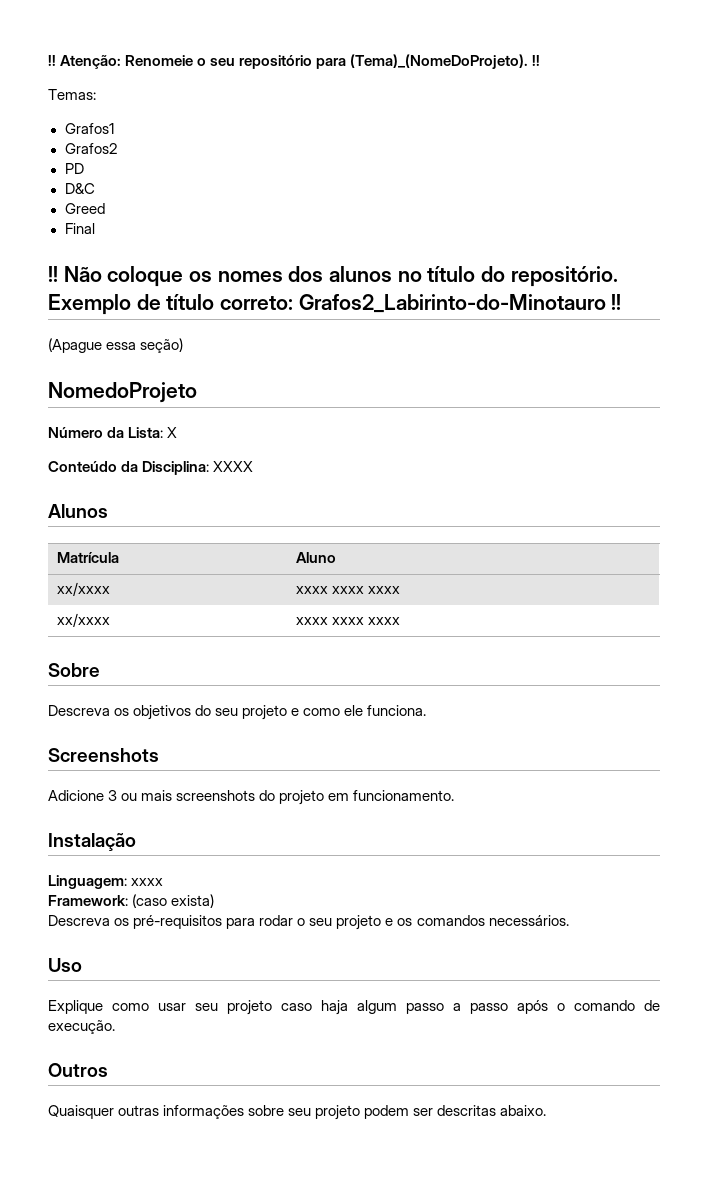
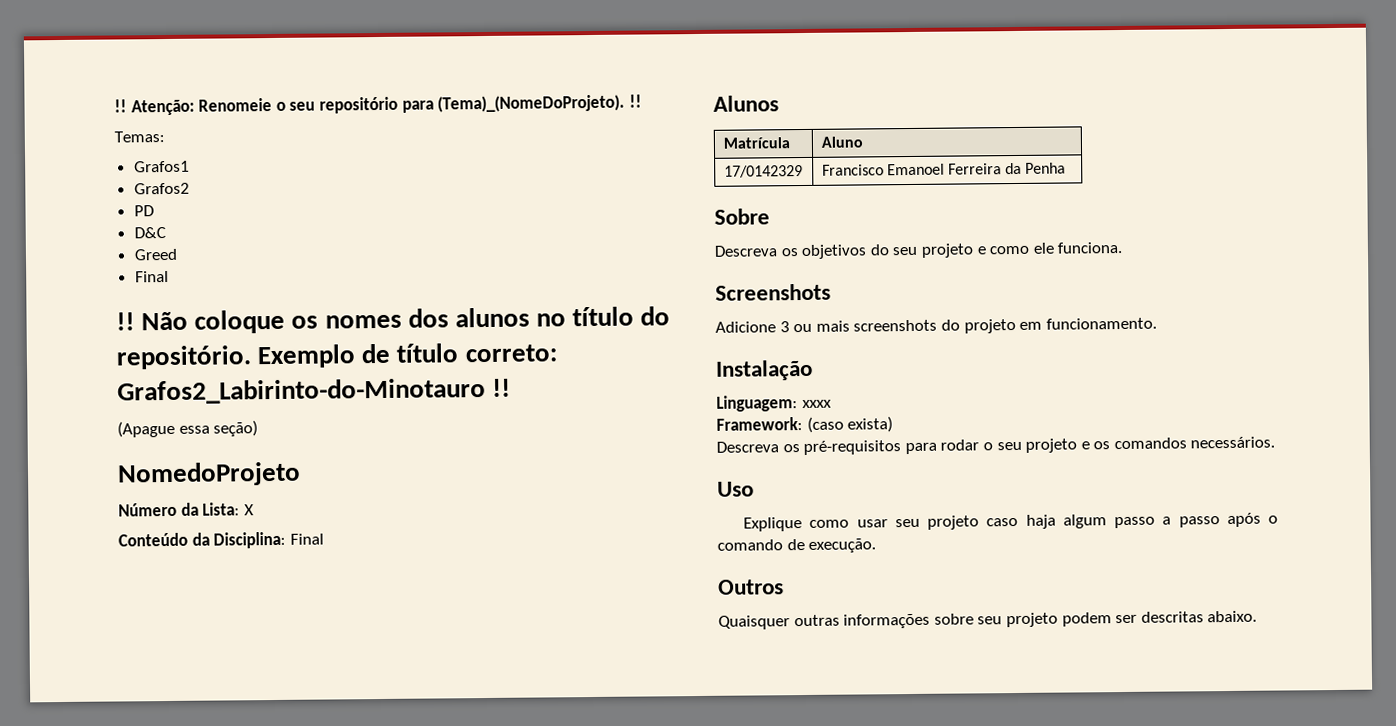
- Conteúdo da Disciplina: XXXX
+ Conteúdo da Disciplina: Final
  Matrícula | Aluno
- xx/xxxx | xxxx xxxx xxxx
- xx/xxxx | xxxx xxxx xxxx
+ 17/0142329 | Francisco Emanoel Ferreira da Penha

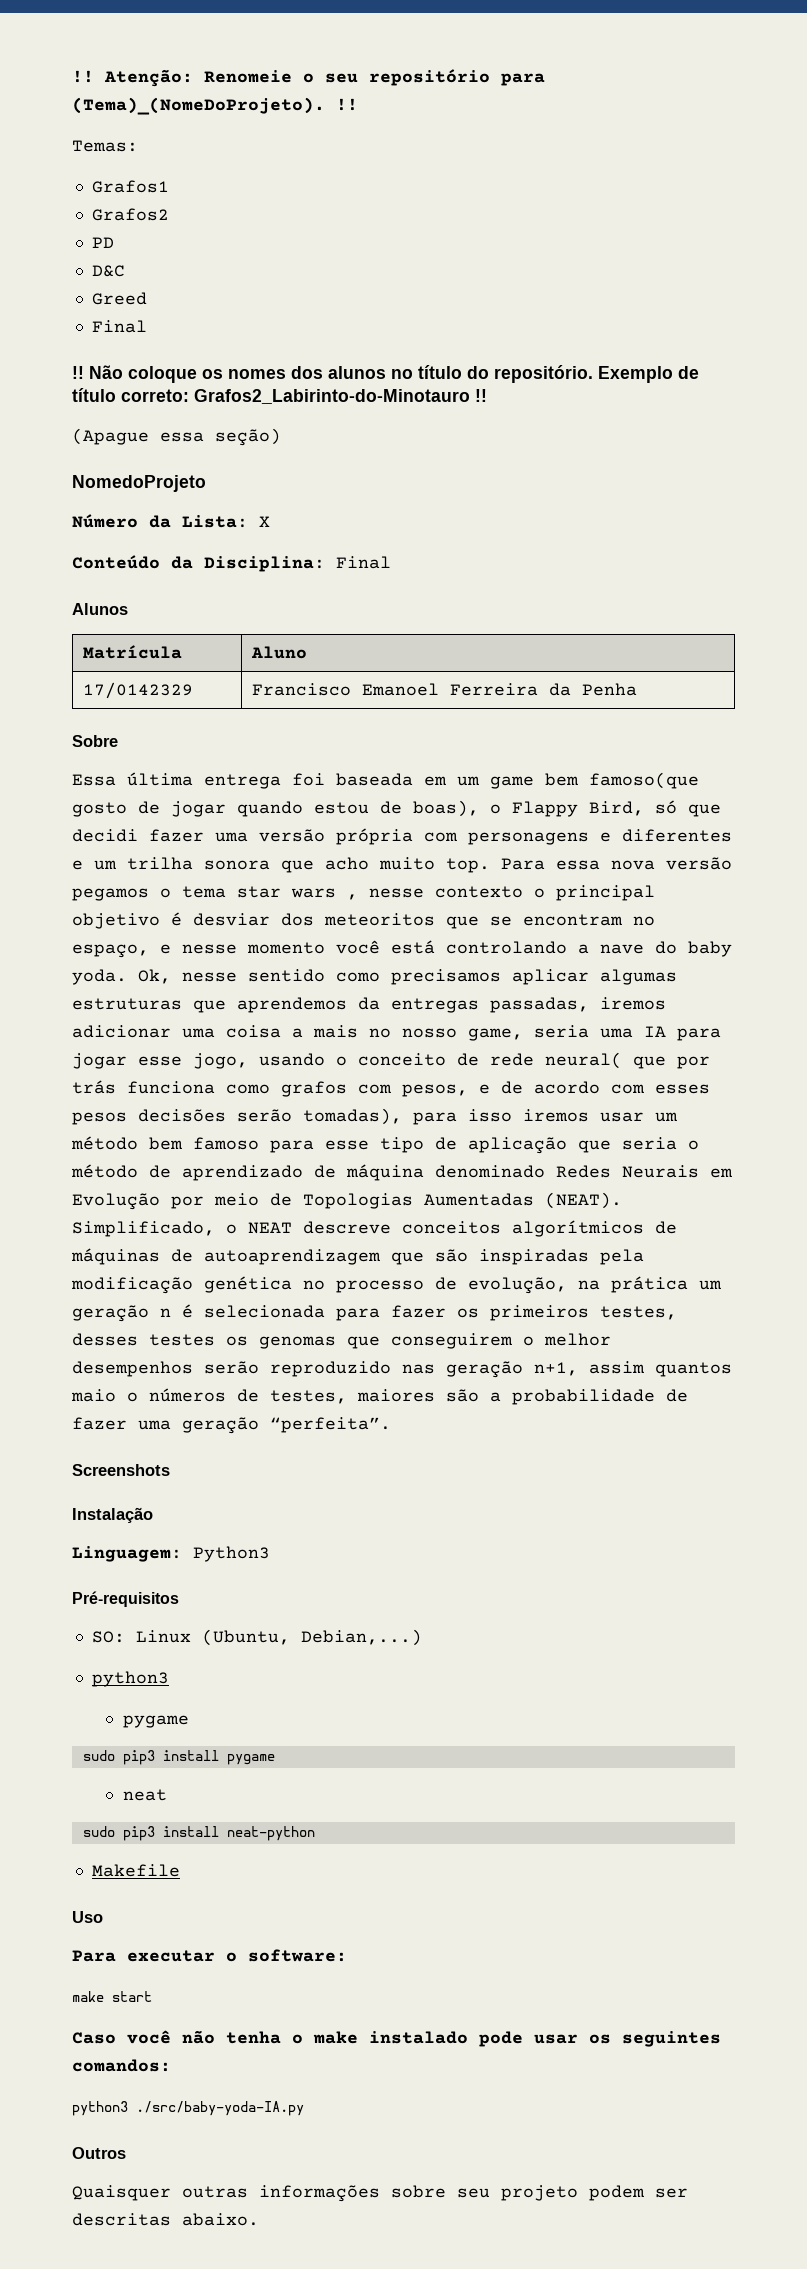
- Descreva os objetivos do seu projeto e como ele funciona.
+ Essa última entrega foi baseada em um game bem famoso(que gosto de jogar quando estou de boas), o Flappy Bird, só que decidi fazer uma versão própria com personagens e diferentes e um trilha sonora que acho muito top. Para essa nova versão pegamos o tema star wars , nesse contexto o principal objetivo é desviar dos meteoritos que se encontram no espaço, e nesse momento você está controlando a nave do baby yoda. Ok, nesse sentido como precisamos aplicar algumas estruturas que aprendemos da entregas passadas, iremos adicionar uma coisa a mais no nosso game, seria uma IA para jogar esse jogo, usando o conceito de rede neural( que por trás funciona como grafos com pesos, e de acordo com esses pesos decisões serão tomadas), para isso iremos usar um método bem famoso para esse tipo de aplicação que seria o método de aprendizado de máquina denominado Redes Neurais em Evolução por meio de Topologias Aumentadas (NEAT). Simplificado, o NEAT descreve conceitos algorítmicos de máquinas de autoaprendizagem que são inspiradas pela modificação genética no processo de evolução, na prática um geração n é selecionada para fazer os primeiros testes, desses testes os genomas que conseguirem o melhor desempenhos serão reproduzido nas geração n+1, assim quantos maio o números de testes, maiores são a probabilidade de fazer uma geração “perfeita”.
  Screenshots
- Adicione 3 ou mais screenshots do projeto em funcionamento.
  Instalação
- Linguagem: xxxx
- Framework: (caso exista)
- Descreva os pré-requisitos para rodar o seu projeto e os comandos necessários.
+ Linguagem: Python3
+ Pré-requisitos
+ SO: Linux (Ubuntu, Debian,...)
+ python3
+ pygame
+ sudo pip3 install pygame
+ neat
+ sudo pip3 install neat-python
+ Makefile
  Uso
- Explique como usar seu projeto caso haja algum passo a passo após o comando de execução.
+ Para executar o software:
+ make start
+ Caso você não tenha o make instalado pode usar os seguintes comandos:
+ python3 ./src/baby-yoda-IA.py

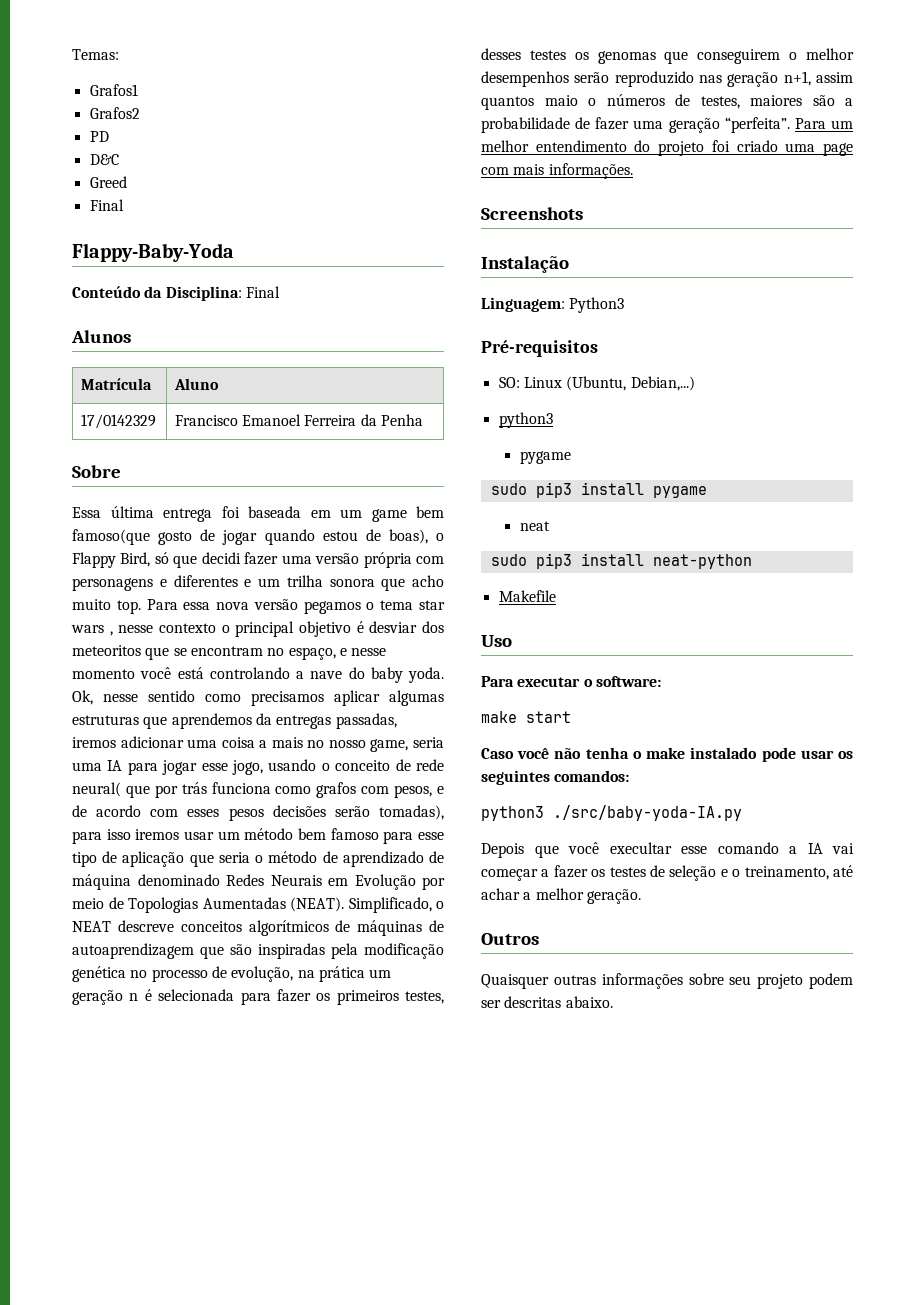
- !! Atenção: Renomeie o seu repositório para (Tema)_(NomeDoProjeto). !!
- !! Não coloque os nomes dos alunos no título do repositório. Exemplo de título correto: Grafos2_Labirinto-do-Minotauro !!
- (Apague essa seção)
- NomedoProjeto
- Número da Lista: X
+ Flappy-Baby-Yoda
+ Para um melhor entendimento do projeto foi criado uma page com mais informações.
+ Depois que você execultar esse comando a IA vai começar a fazer os testes de seleção e o treinamento, até achar a melhor geração.

